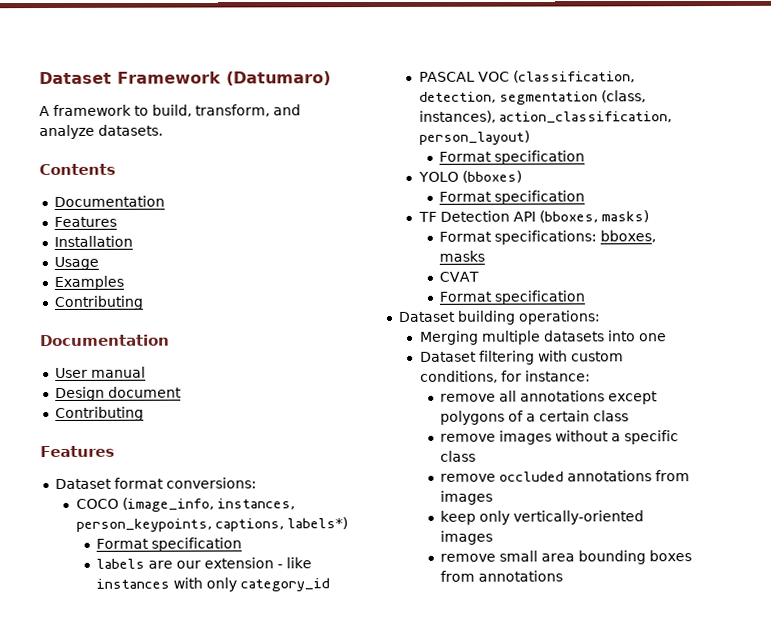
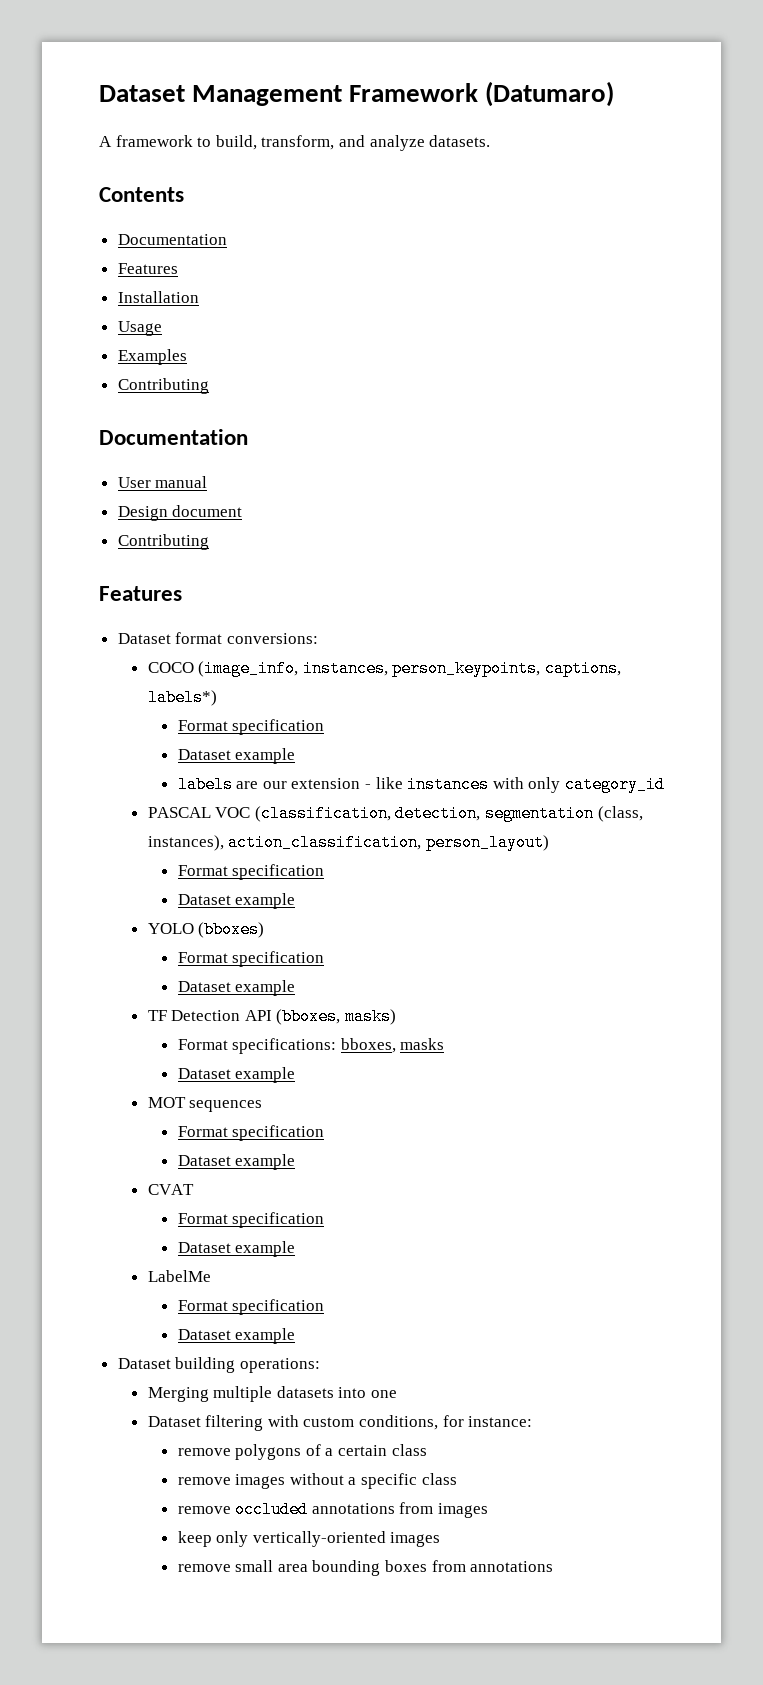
- Dataset Framework (Datumaro)
+ Dataset Management Framework (Datumaro)
  COCO (image_info, instances, person_keypoints, captions, labels*)
  Format specification
+ Dataset example
  PASCAL VOC (classification, detection, segmentation (class, instances), action_classification, person_layout)
  Format specification
+ Dataset example
  YOLO (bboxes)
  Format specification
+ Dataset example
  Format specifications: bboxes, masks
+ Dataset example
+ MOT sequences
+ Format specification
+ Dataset example
  CVAT
  Format specification
+ Dataset example
+ LabelMe
+ Format specification
+ Dataset example
- remove all annotations except polygons of a certain class
+ remove polygons of a certain class

